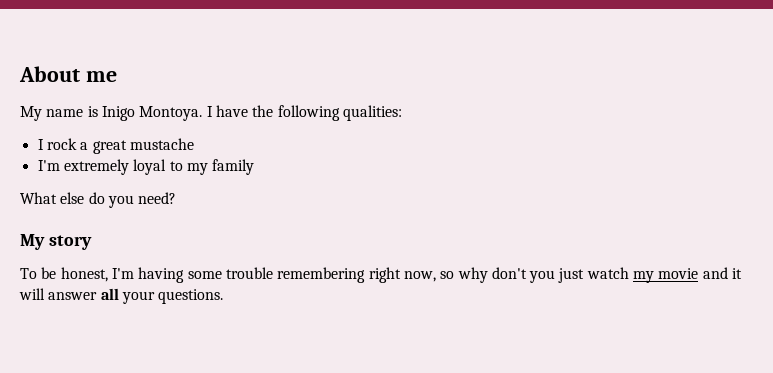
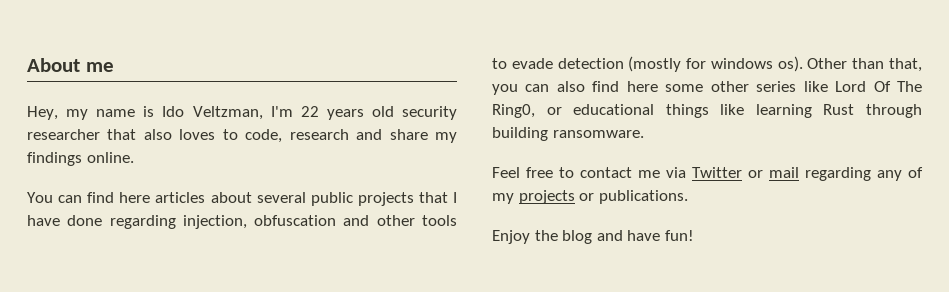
- My name is Inigo Montoya. I have the following qualities:
- I rock a great mustache
- I'm extremely loyal to my family
- What else do you need?
- My story
- To be honest, I'm having some trouble remembering right now, so why don't you just watch my movie and it will answer all your questions.
+ Hey, my name is Ido Veltzman, I'm 22 years old security researcher that also loves to code, research and share my findings online.
+ You can find here articles about several public projects that I have done regarding injection, obfuscation and other tools to evade detection (mostly for windows os). Other than that, you can also find here some other series like Lord Of The Ring0, or educational things like learning Rust through building ransomware.
+ Feel free to contact me via Twitter or mail regarding any of my projects or publications.
+ Enjoy the blog and have fun!

